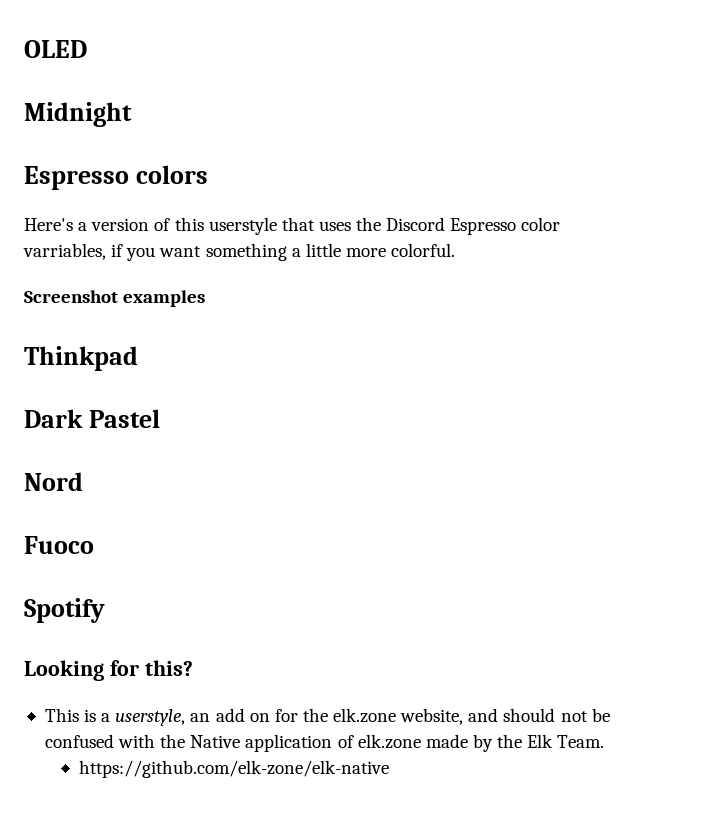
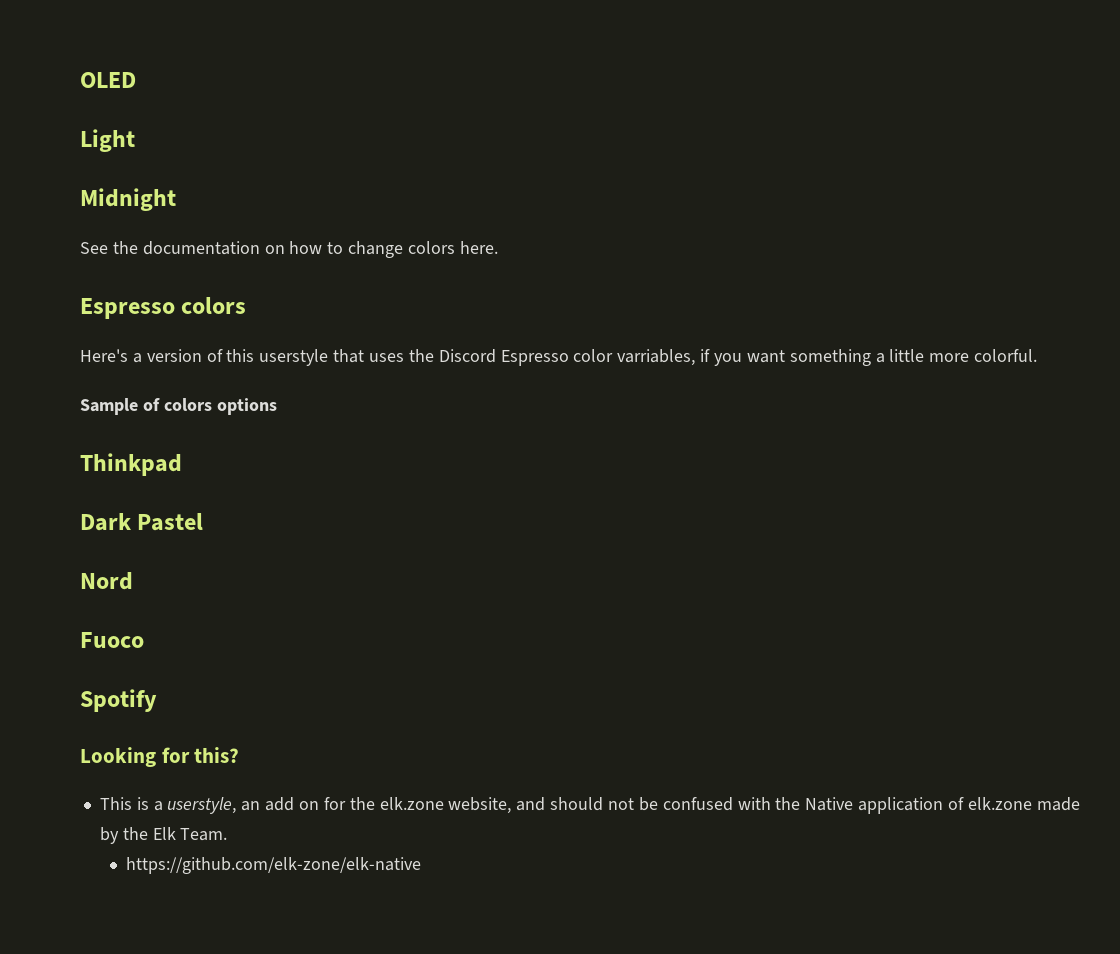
+ Light
+ See the documentation on how to change colors here.
- Screenshot examples
+ Sample of colors options

